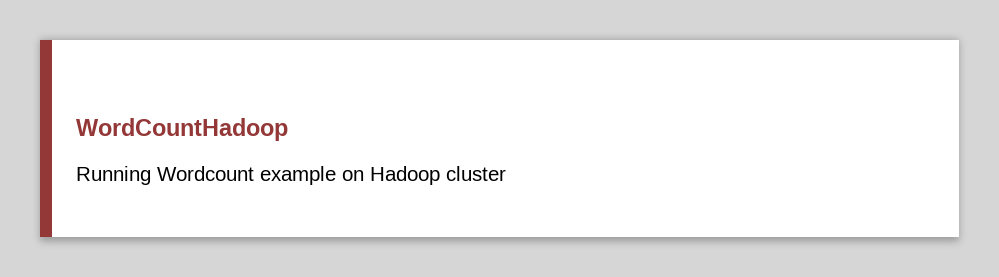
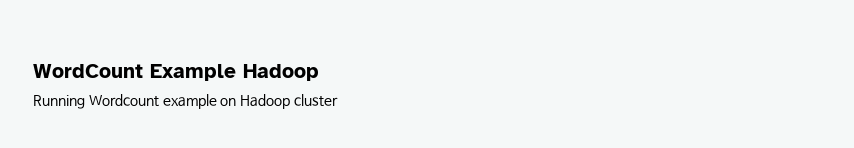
- WordCountHadoop
+ WordCount Example Hadoop

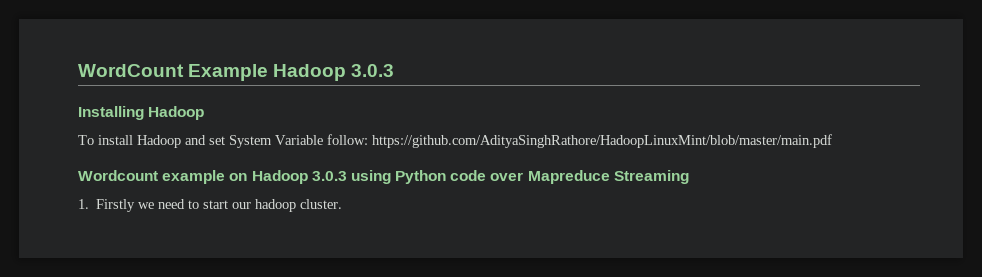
- WordCount Example Hadoop
- Running Wordcount example on Hadoop cluster
+ WordCount Example Hadoop 3.0.3
+ Installing Hadoop
+ To install Hadoop and set System Variable follow: https://github.com/AdityaSinghRathore/HadoopLinuxMint/blob/master/main.pdf
+ Wordcount example on Hadoop 3.0.3 using Python code over Mapreduce Streaming
+ 1. Firstly we need to start our hadoop cluster.

